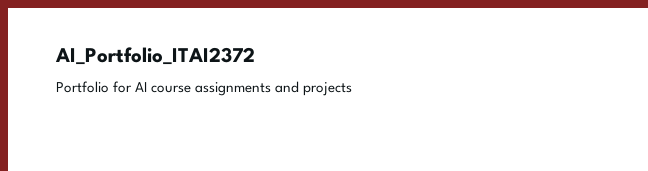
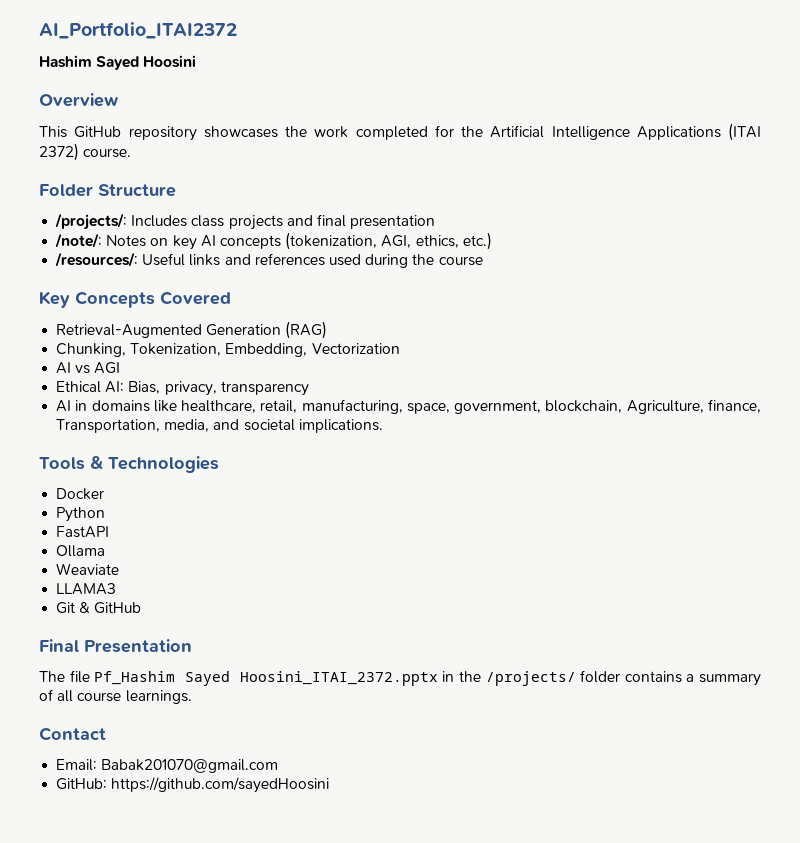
- Portfolio for AI course assignments and projects
+ Hashim Sayed Hoosini
+ Overview
+ This GitHub repository showcases the work completed for the Artificial Intelligence Applications (ITAI 2372) course.
+ Folder Structure
+ /projects/: Includes class projects and final presentation
+ /note/: Notes on key AI concepts (tokenization, AGI, ethics, etc.)
+ /resources/: Useful links and references used during the course
+ Key Concepts Covered
+ Retrieval-Augmented Generation (RAG)
+ Chunking, Tokenization, Embedding, Vectorization
+ AI vs AGI
+ Ethical AI: Bias, privacy, transparency
+ AI in domains like healthcare, retail, manufacturing, space, government, blockchain, Agriculture, finance, Transportation, media, and societal implications.
+ Tools & Technologies
+ Docker
+ Python
+ FastAPI
+ Ollama
+ Weaviate
+ LLAMA3
+ Git & GitHub
+ Final Presentation
+ The file Pf_Hashim Sayed Hoosini_ITAI_2372.pptx in the /projects/ folder contains a summary of all course learnings.
+ Contact
+ Email: Babak201070@gmail.com
+ GitHub: https://github.com/sayedHoosini

